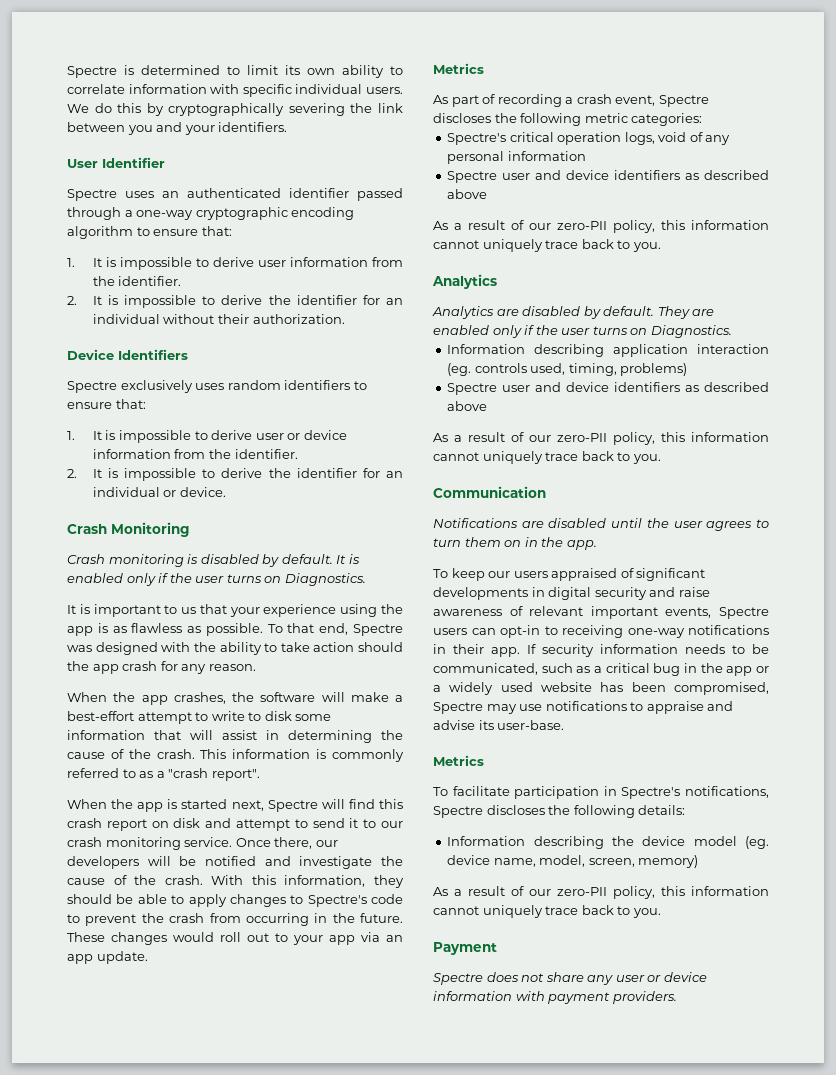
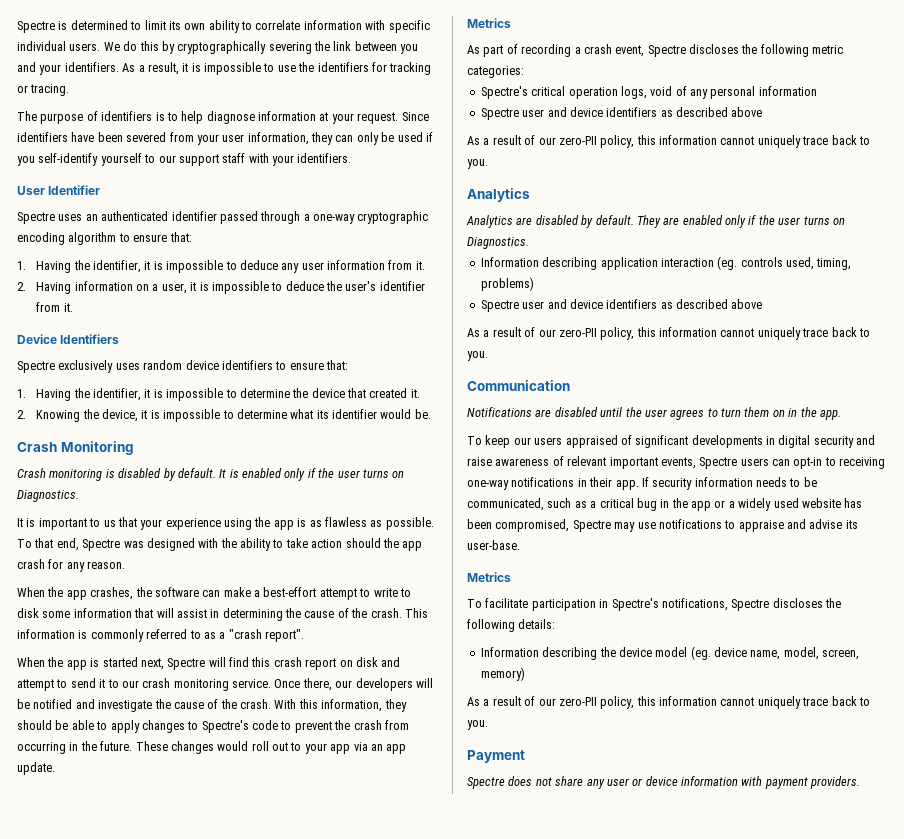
+ As a result, it is impossible to use the identifiers for tracking or tracing.
+ The purpose of identifiers is to help diagnose information at your request. Since identifiers have been severed from your user information, they can only be used if you self-identify yourself to our support staff with your identifiers.
- 1. It is impossible to derive user information from the identifier.
- 2. It is impossible to derive the identifier for an individual without their authorization.
+ 1. Having the identifier, it is impossible to deduce any user information from it.
+ 2. Having information on a user, it is impossible to deduce the user's identifier from it.
- Spectre exclusively uses random identifiers to ensure that:
+ Spectre exclusively uses random device identifiers to ensure that:
- 1. It is impossible to derive user or device information from the identifier.
- 2. It is impossible to derive the identifier for an individual or device.
+ 1. Having the identifier, it is impossible to determine the device that created it.
+ 2. Knowing the device, it is impossible to determine what its identifier would be.
- When the app crashes, the software will make a best-effort attempt to write to disk some information that will assist in determining the cause of the crash.
+ When the app crashes, the software can make a best-effort attempt to write to disk some information that will assist in determining the cause of the crash.

